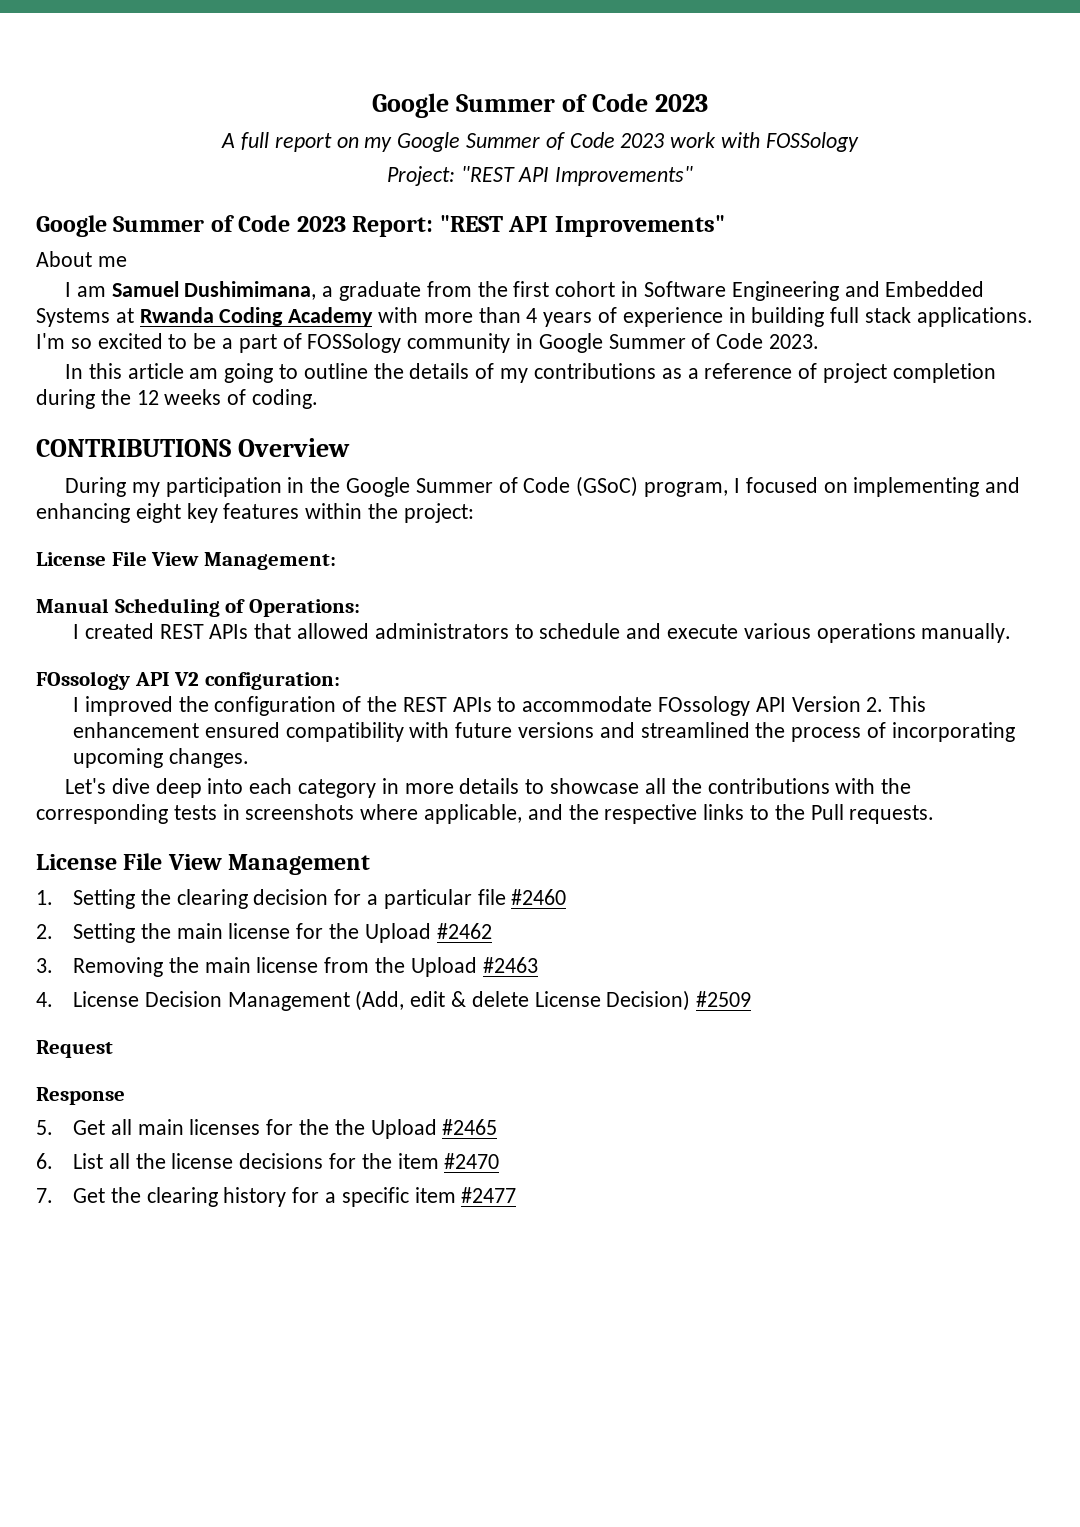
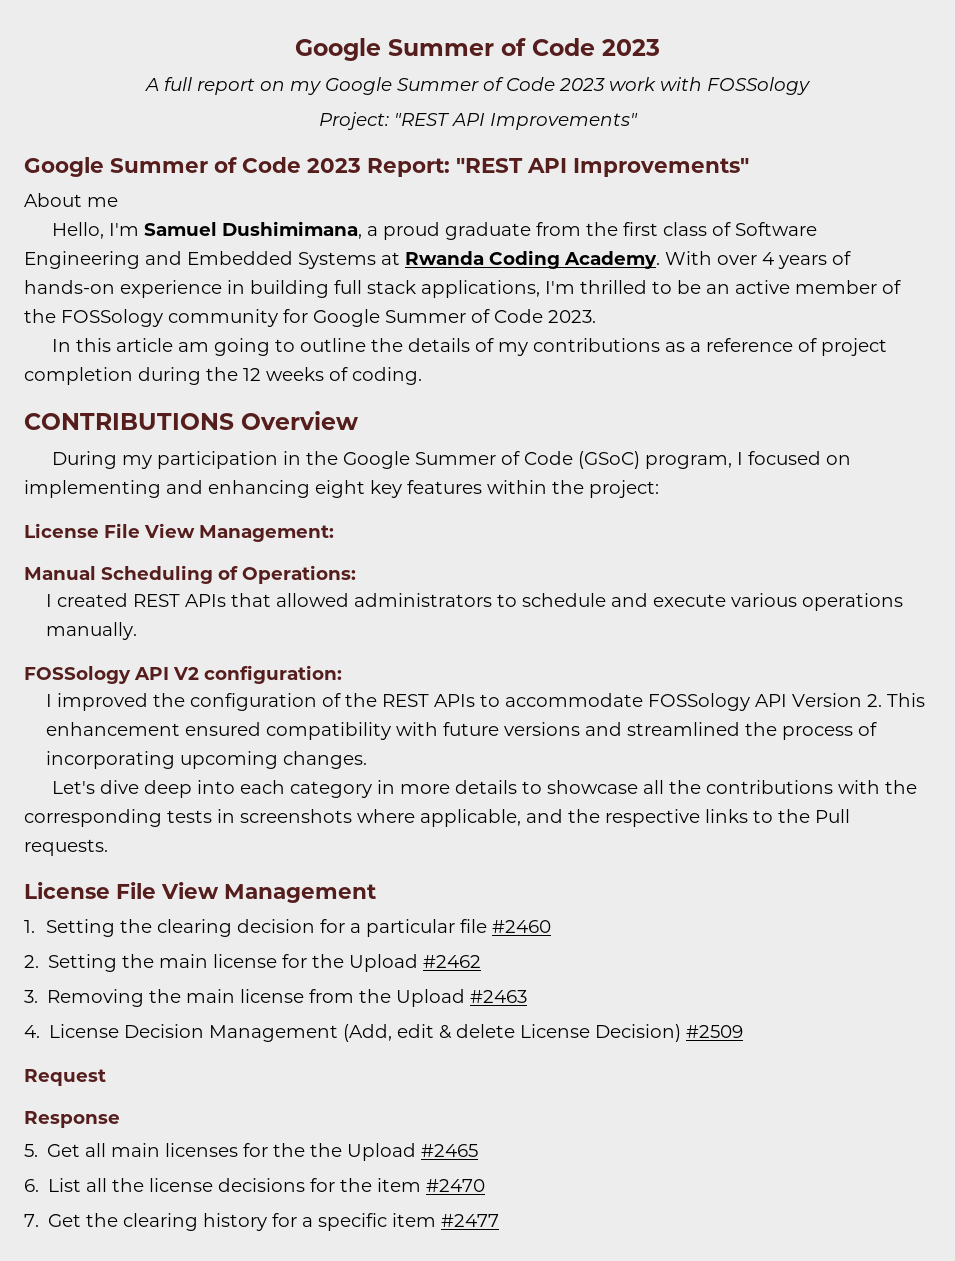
- I am Samuel Dushimimana, a graduate from the first cohort in Software Engineering and Embedded Systems at Rwanda Coding Academy with more than 4 years of experience in building full stack applications. I'm so excited to be a part of FOSSology community in Google Summer of Code 2023.
+ Hello, I'm Samuel Dushimimana, a proud graduate from the first class of Software Engineering and Embedded Systems at Rwanda Coding Academy. With over 4 years of hands-on experience in building full stack applications, I'm thrilled to be an active member of the FOSSology community for Google Summer of Code 2023.
- FOssology API V2 configuration:
+ FOSSology API V2 configuration:
- I improved the configuration of the REST APIs to accommodate FOssology API Version 2. This enhancement ensured compatibility with future versions and streamlined the process of incorporating upcoming changes.
+ I improved the configuration of the REST APIs to accommodate FOSSology API Version 2. This enhancement ensured compatibility with future versions and streamlined the process of incorporating upcoming changes.

